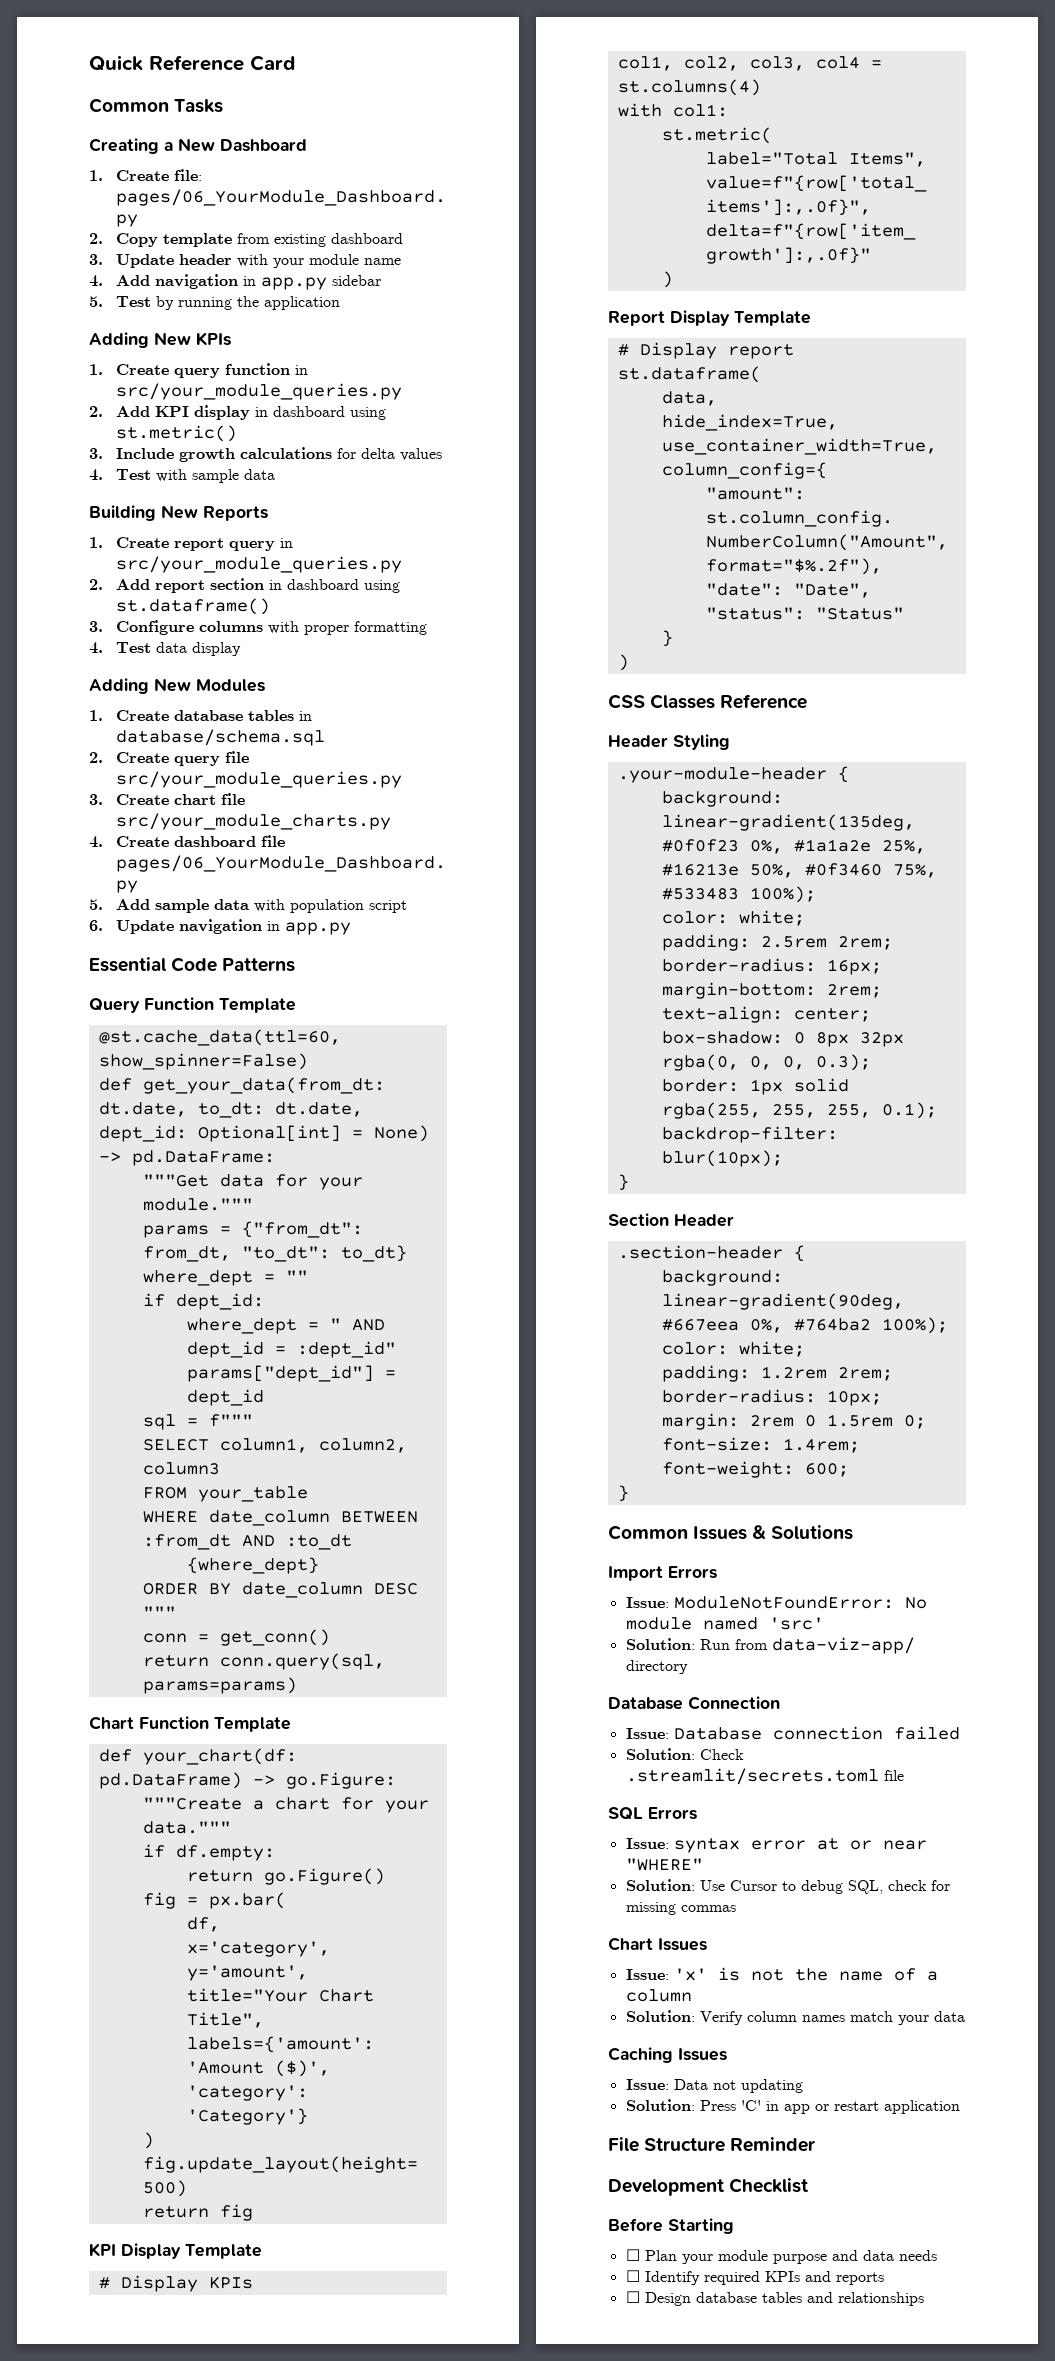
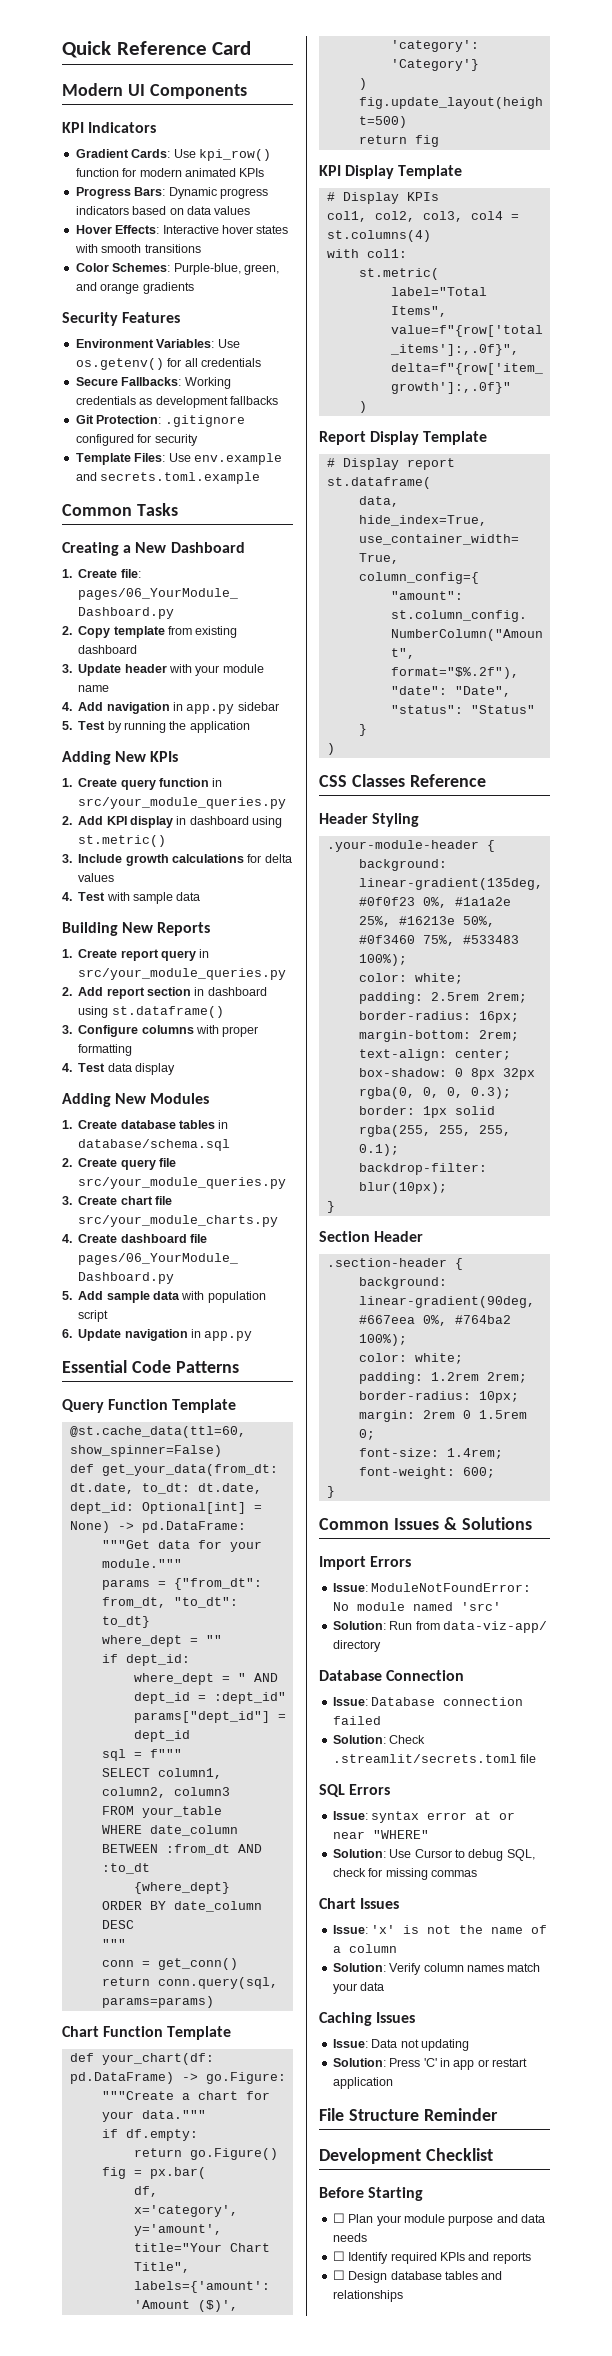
+ Modern UI Components
+ KPI Indicators
+ Gradient Cards: Use kpi_row() function for modern animated KPIs
+ Progress Bars: Dynamic progress indicators based on data values
+ Hover Effects: Interactive hover states with smooth transitions
+ Color Schemes: Purple-blue, green, and orange gradients
+ Security Features
+ Environment Variables: Use os.getenv() for all credentials
+ Secure Fallbacks: Working credentials as development fallbacks
+ Git Protection: .gitignore configured for security
+ Template Files: Use env.example and secrets.toml.example

